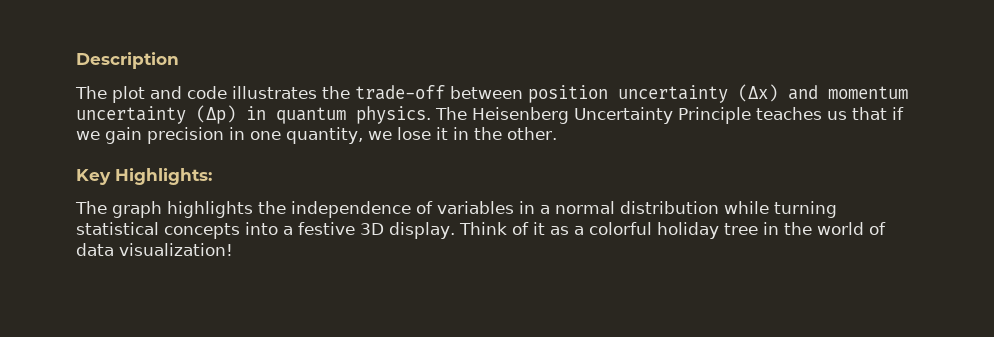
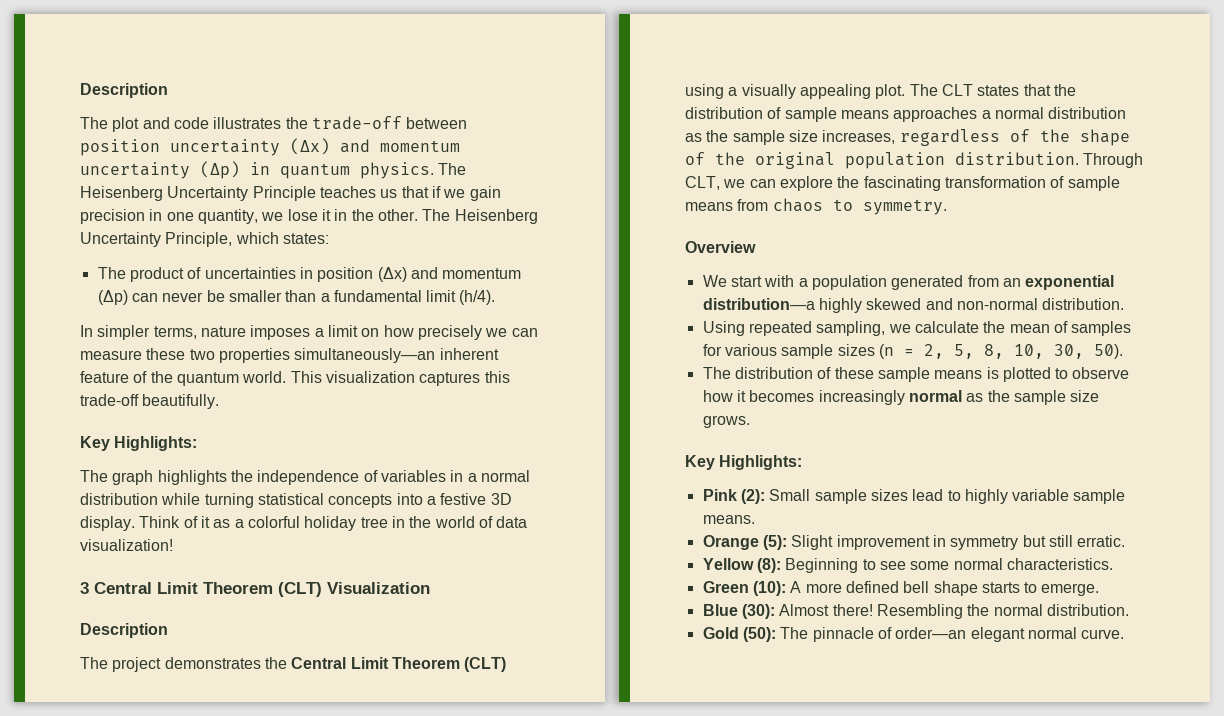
+ The Heisenberg Uncertainty Principle, which states:
+ The product of uncertainties in position (Δx) and momentum (Δp) can never be smaller than a fundamental limit (h/4).
+ In simpler terms, nature imposes a limit on how precisely we can measure these two properties simultaneously—an inherent feature of the quantum world. This visualization captures this trade-off beautifully.
+ 3 Central Limit Theorem (CLT) Visualization
+ Description
+ The project demonstrates the Central Limit Theorem (CLT) using a visually appealing plot. The CLT states that the distribution of sample means approaches a normal distribution as the sample size increases, regardless of the shape of the original population distribution. Through CLT, we can explore the fascinating transformation of sample means from chaos to symmetry.
+ Overview
+ We start with a population generated from an exponential distribution—a highly skewed and non-normal distribution.
+ Using repeated sampling, we calculate the mean of samples for various sample sizes (n = 2, 5, 8, 10, 30, 50).
+ The distribution of these sample means is plotted to observe how it becomes increasingly normal as the sample size grows.
+ Key Highlights:
+ Pink (2): Small sample sizes lead to highly variable sample means.
+ Orange (5): Slight improvement in symmetry but still erratic.
+ Yellow (8): Beginning to see some normal characteristics.
+ Green (10): A more defined bell shape starts to emerge.
+ Blue (30): Almost there! Resembling the normal distribution.
+ Gold (50): The pinnacle of order—an elegant normal curve.

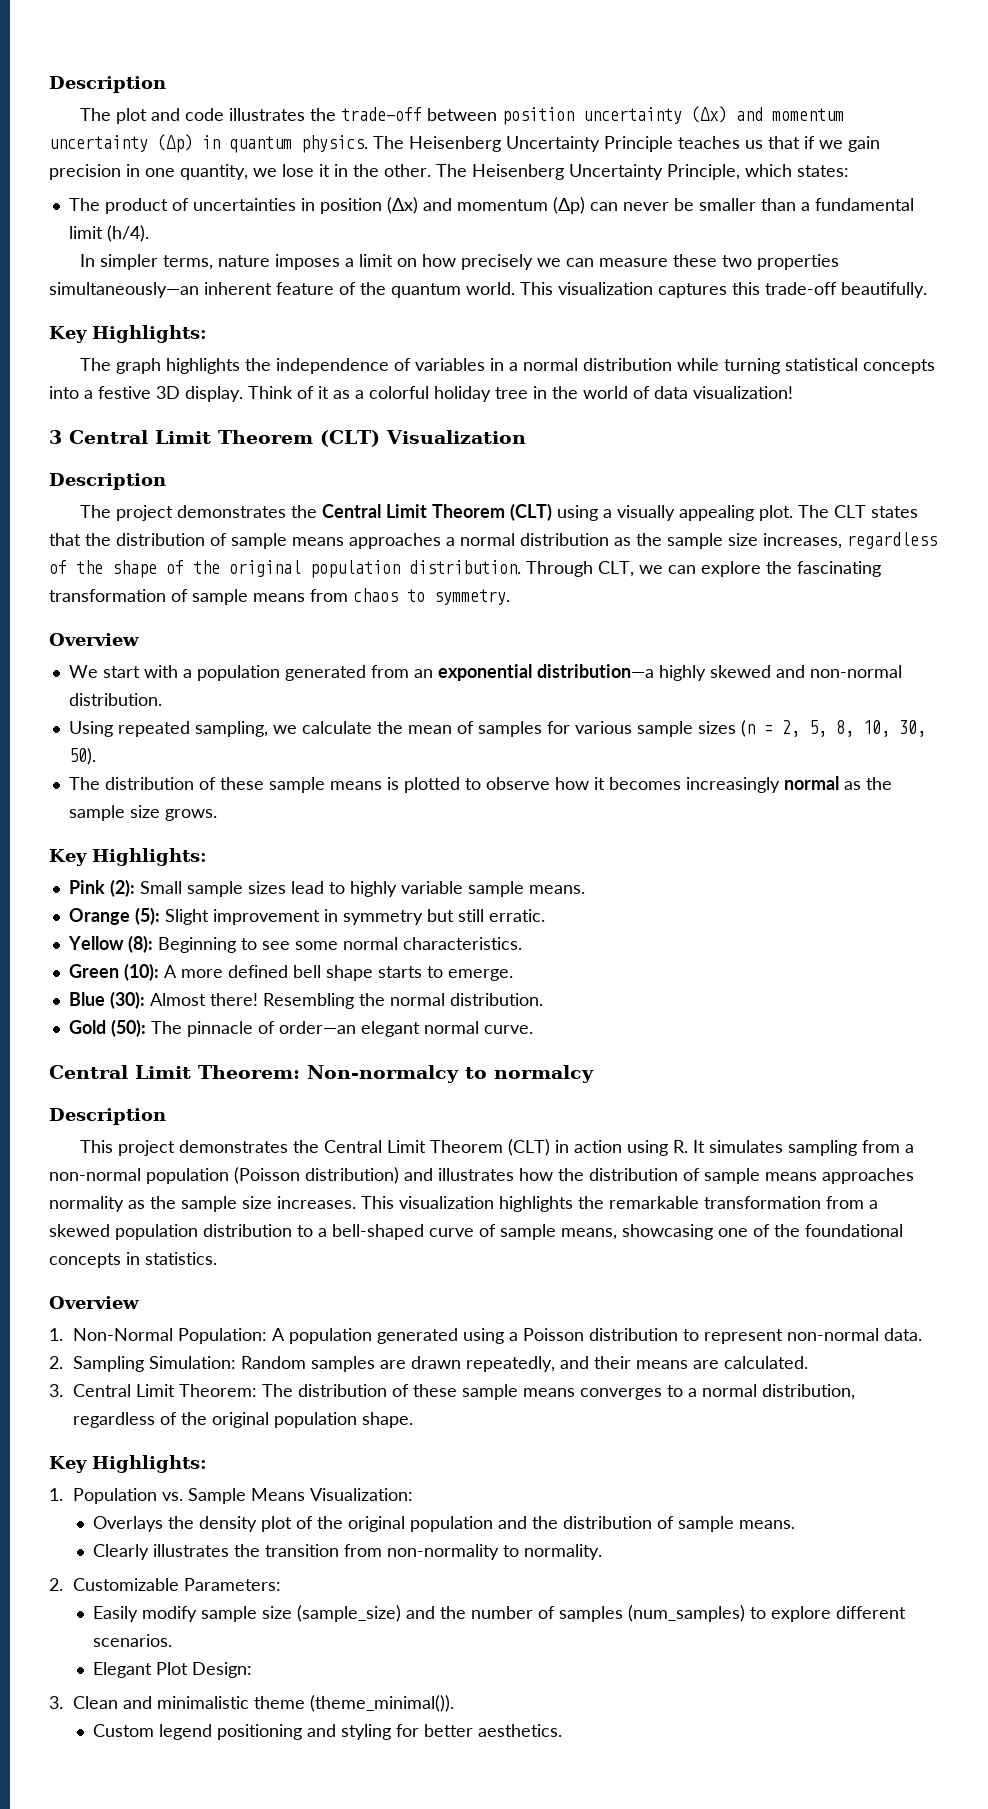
+ Central Limit Theorem: Non-normalcy to normalcy
+ Description
+ This project demonstrates the Central Limit Theorem (CLT) in action using R. It simulates sampling from a non-normal population (Poisson distribution) and illustrates how the distribution of sample means approaches normality as the sample size increases. This visualization highlights the remarkable transformation from a skewed population distribution to a bell-shaped curve of sample means, showcasing one of the foundational concepts in statistics.
+ Overview
+ 1. Non-Normal Population: A population generated using a Poisson distribution to represent non-normal data.
+ 2. Sampling Simulation: Random samples are drawn repeatedly, and their means are calculated.
+ 3. Central Limit Theorem: The distribution of these sample means converges to a normal distribution, regardless of the original population shape.
+ Key Highlights:
+ 1. Population vs. Sample Means Visualization:
+ Overlays the density plot of the original population and the distribution of sample means.
+ Clearly illustrates the transition from non-normality to normality.
+ 2. Customizable Parameters:
+ Easily modify sample size (sample_size) and the number of samples (num_samples) to explore different scenarios.
+ Elegant Plot Design:
+ 3. Clean and minimalistic theme (theme_minimal()).
+ Custom legend positioning and styling for better aesthetics.

